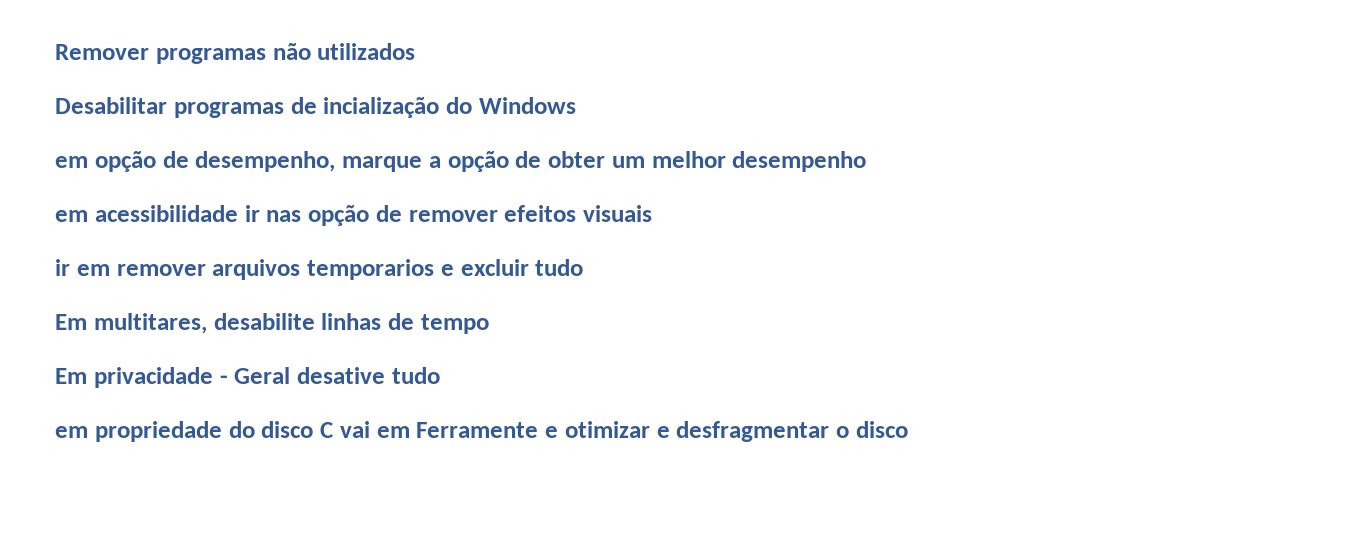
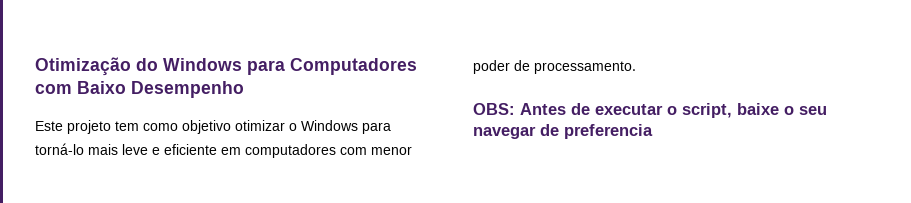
- Remover programas não utilizados
- Desabilitar programas de incialização do Windows
- em opção de desempenho, marque a opção de obter um melhor desempenho
- em acessibilidade ir nas opção de remover efeitos visuais
- ir em remover arquivos temporarios e excluir tudo
- Em multitares, desabilite linhas de tempo
- Em privacidade - Geral desative tudo
- em propriedade do disco C vai em Ferramente e otimizar e desfragmentar o disco
+ Otimização do Windows para Computadores com Baixo Desempenho
+ Este projeto tem como objetivo otimizar o Windows para torná-lo mais leve e eficiente em computadores com menor poder de processamento.
+ OBS: Antes de executar o script, baixe o seu navegar de preferencia

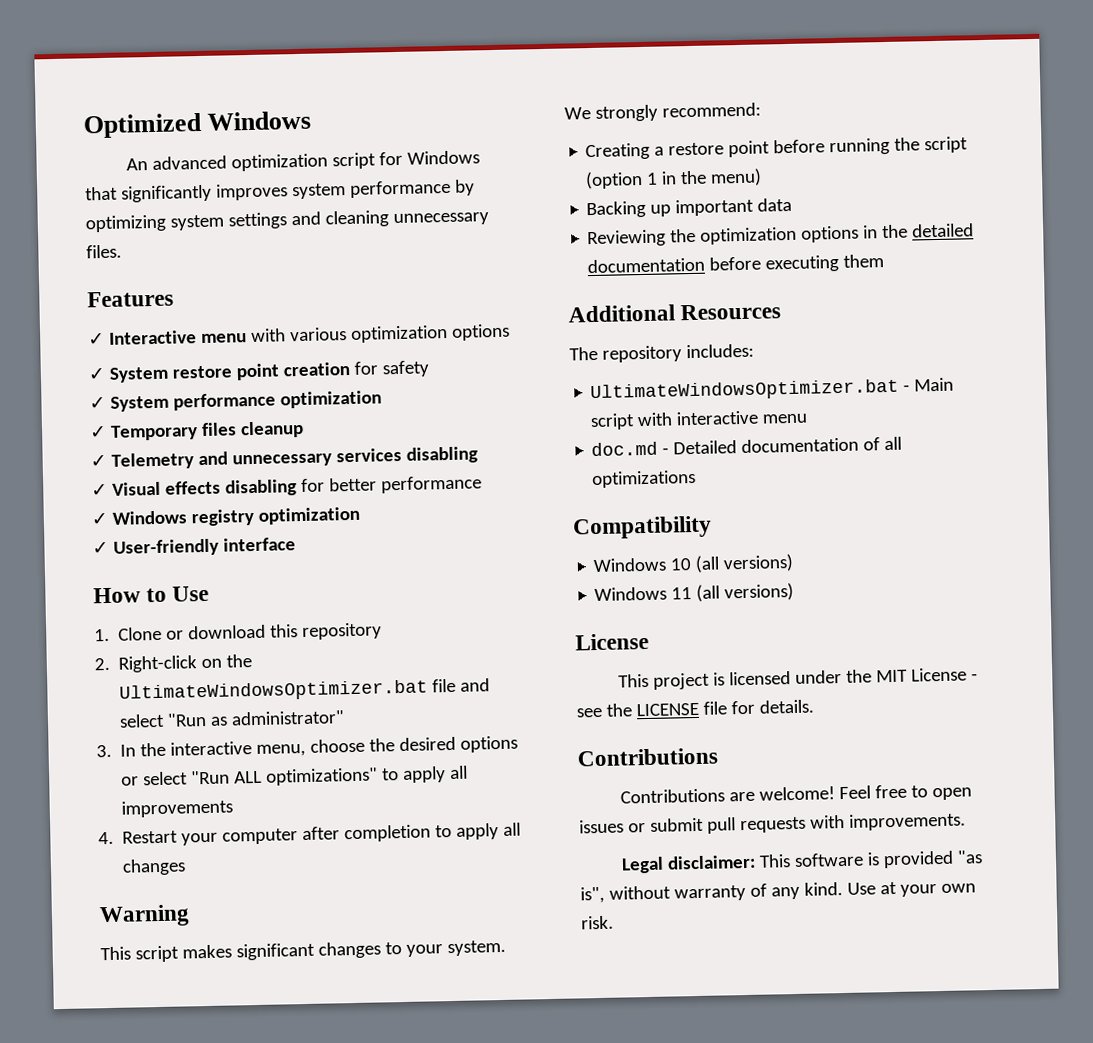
- Otimização do Windows para Computadores com Baixo Desempenho
- Este projeto tem como objetivo otimizar o Windows para torná-lo mais leve e eficiente em computadores com menor poder de processamento.
- OBS: Antes de executar o script, baixe o seu navegar de preferencia
+ Optimized Windows
+ An advanced optimization script for Windows that significantly improves system performance by optimizing system settings and cleaning unnecessary files.
+ Features
+ ✓ Interactive menu with various optimization options
+ ✓ System restore point creation for safety
+ ✓ System performance optimization
+ ✓ Temporary files cleanup
+ ✓ Telemetry and unnecessary services disabling
+ ✓ Visual effects disabling for better performance
+ ✓ Windows registry optimization
+ ✓ User-friendly interface
+ How to Use
+ 1. Clone or download this repository
+ 2. Right-click on the UltimateWindowsOptimizer.bat file and select "Run as administrator"
+ 3. In the interactive menu, choose the desired options or select "Run ALL optimizations" to apply all improvements
+ 4. Restart your computer after completion to apply all changes
+ Warning
+ This script makes significant changes to your system. We strongly recommend:
+ Creating a restore point before running the script (option 1 in the menu)
+ Backing up important data
+ Reviewing the optimization options in the detailed documentation before executing them
+ Additional Resources
+ The repository includes:
+ UltimateWindowsOptimizer.bat - Main script with interactive menu
+ doc.md - Detailed documentation of all optimizations
+ Compatibility
+ Windows 10 (all versions)
+ Windows 11 (all versions)
+ License
+ This project is licensed under the MIT License - see the LICENSE file for details.
+ Contributions
+ Contributions are welcome! Feel free to open issues or submit pull requests with improvements.
+ Legal disclaimer: This software is provided "as is", without warranty of any kind. Use at your own risk.

